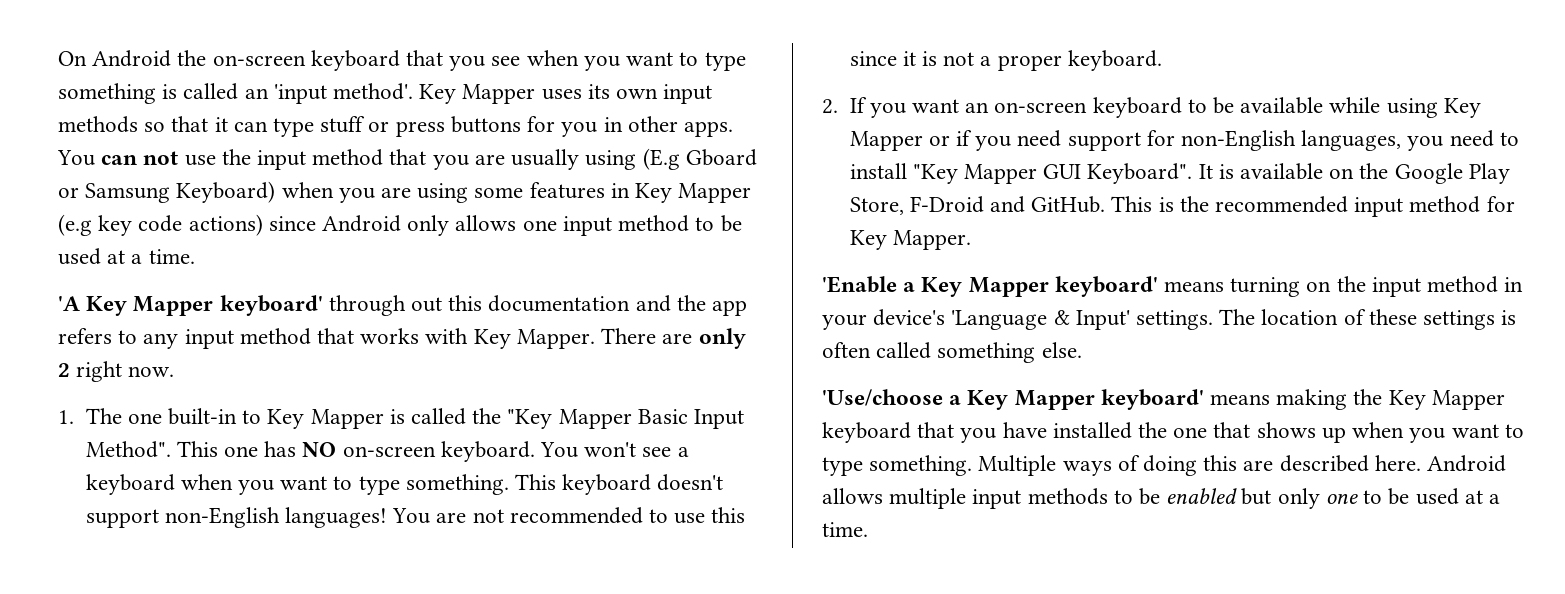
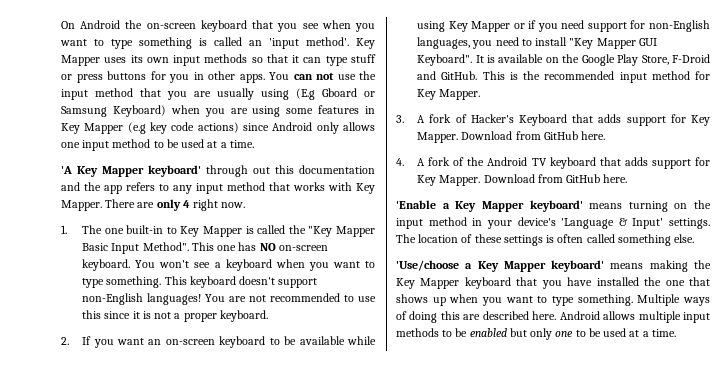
- There are only 2 right now.
+ There are only 4 right now.
+ 3. A fork of Hacker's Keyboard that adds support for Key Mapper. Download from GitHub here.
+ 4. A fork of the Android TV keyboard that adds support for Key Mapper. Download from GitHub here.

